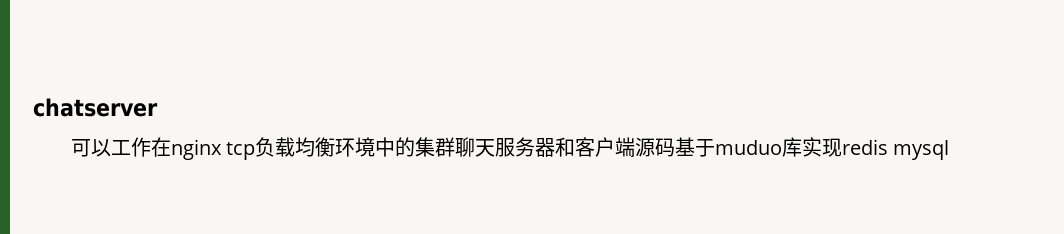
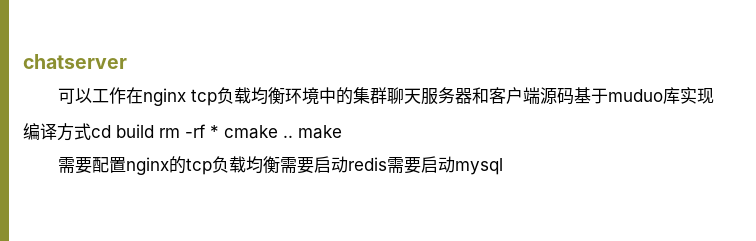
- 可以工作在nginx tcp负载均衡环境中的集群聊天服务器和客户端源码基于muduo库实现redis mysql
+ 可以工作在nginx tcp负载均衡环境中的集群聊天服务器和客户端源码基于muduo库实现
+ 编译方式cd build rm -rf * cmake .. make
+ 需要配置nginx的tcp负载均衡需要启动redis需要启动mysql

